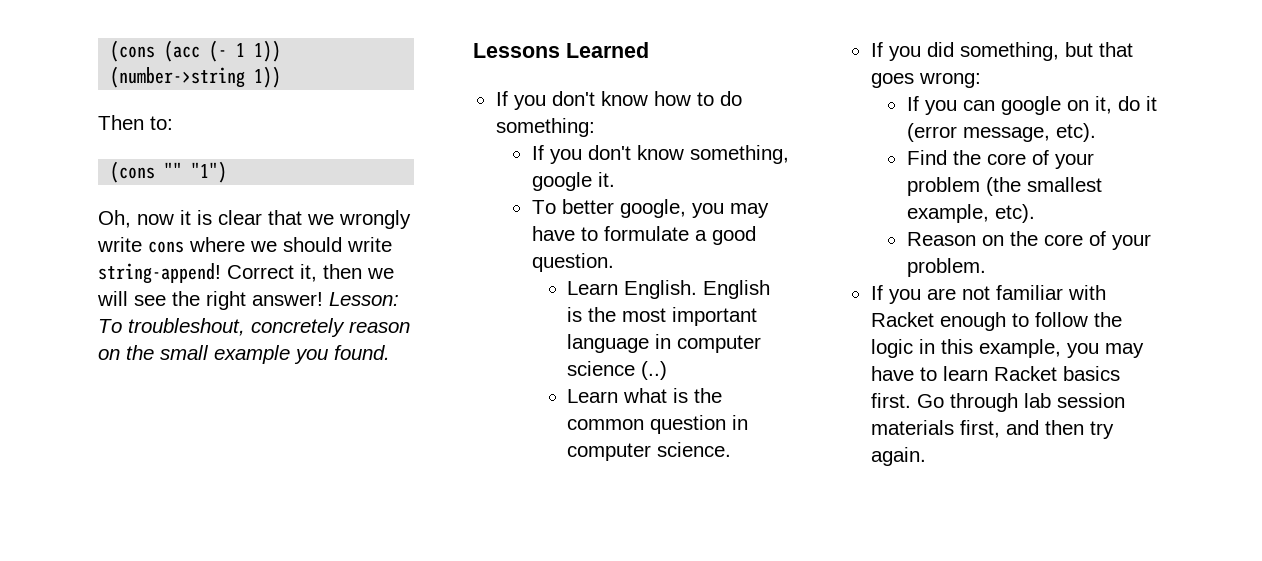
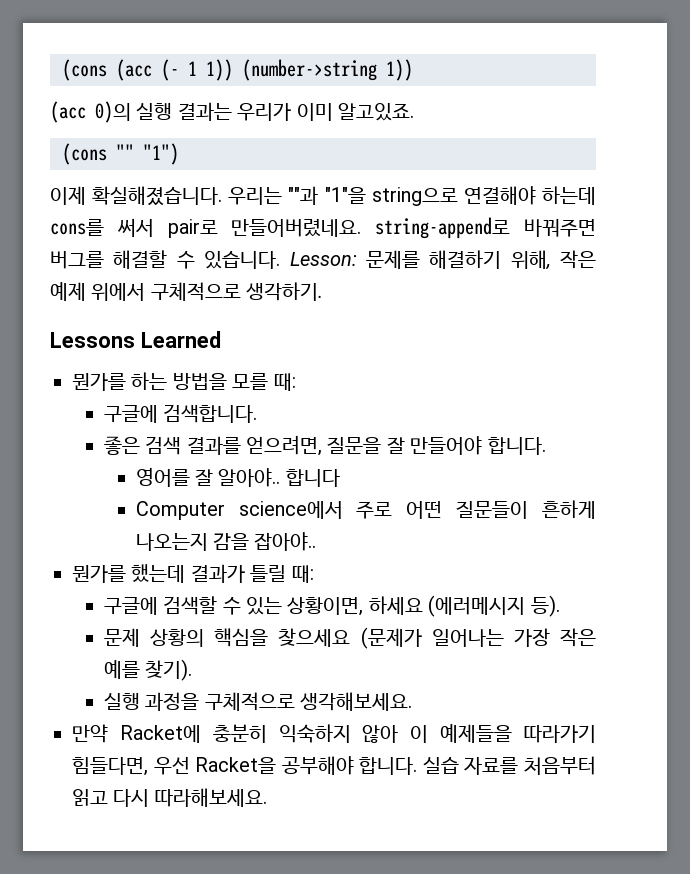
- Then to:
+ (acc 0)의 실행 결과는 우리가 이미 알고있죠.
  (cons "" "1")
- Oh, now it is clear that we wrongly write cons where we should write string-append! Correct it, then we will see the right answer! Lesson: To troubleshout, concretely reason on the small example you found.
+ 이제 확실해졌습니다. 우리는 ""과 "1"을 string으로 연결해야 하는데 cons를 써서 pair로 만들어버렸네요. string-append로 바꿔주면 버그를 해결할 수 있습니다. Lesson: 문제를 해결하기 위해, 작은 예제 위에서 구체적으로 생각하기.
  Lessons Learned
- If you don't know how to do something:
- If you don't know something, google it.
- To better google, you may have to formulate a good question.
- Learn English. English is the most important language in computer science (..)
- Learn what is the common question in computer science.
- If you did something, but that goes wrong:
- If you can google on it, do it (error message, etc).
- Find the core of your problem (the smallest example, etc).
- Reason on the core of your problem.
- If you are not familiar with Racket enough to follow the logic in this example, you may have to learn Racket basics first. Go through lab session materials first, and then try again.
+ 뭔가를 하는 방법을 모를 때:
+ 구글에 검색합니다.
+ 좋은 검색 결과를 얻으려면, 질문을 잘 만들어야 합니다.
+ 영어를 잘 알아야.. 합니다
+ Computer science에서 주로 어떤 질문들이 흔하게 나오는지 감을 잡아야..
+ 뭔가를 했는데 결과가 틀릴 때:
+ 구글에 검색할 수 있는 상황이면, 하세요 (에러메시지 등).
+ 문제 상황의 핵심을 찾으세요 (문제가 일어나는 가장 작은 예를 찾기).
+ 실행 과정을 구체적으로 생각해보세요.
+ 만약 Racket에 충분히 익숙하지 않아 이 예제들을 따라가기 힘들다면, 우선 Racket을 공부해야 합니다. 실습 자료를 처음부터 읽고 다시 따라해보세요.

